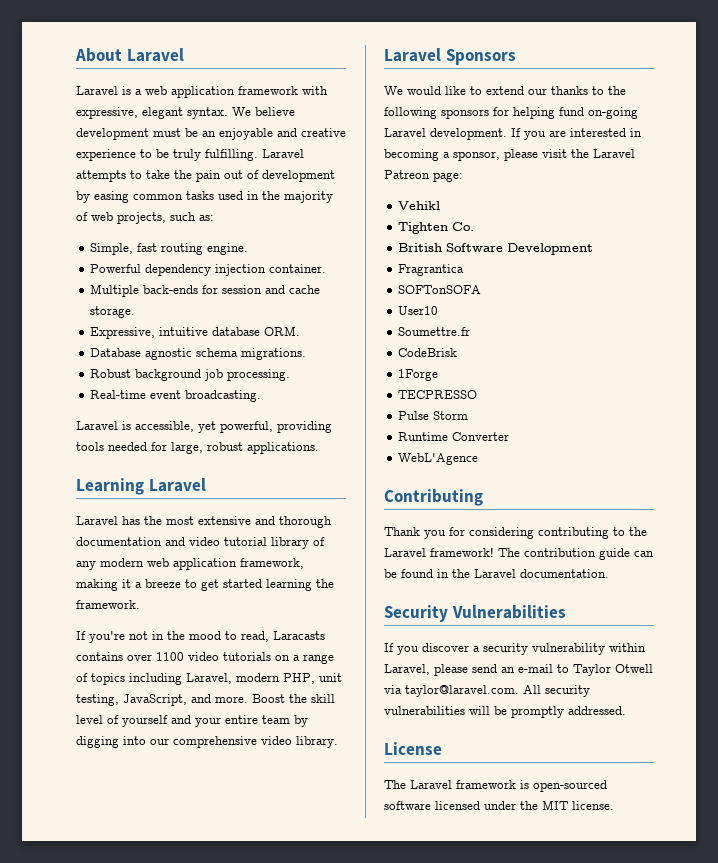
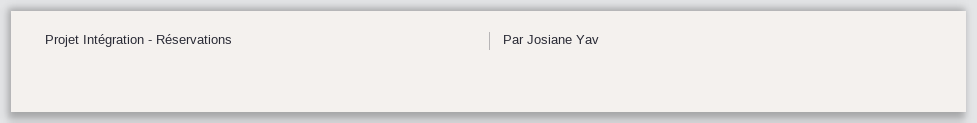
- About Laravel
- Laravel is a web application framework with expressive, elegant syntax. We believe development must be an enjoyable and creative experience to be truly fulfilling. Laravel attempts to take the pain out of development by easing common tasks used in the majority of web projects, such as:
- Simple, fast routing engine.
- Powerful dependency injection container.
- Multiple back-ends for session and cache storage.
- Expressive, intuitive database ORM.
- Database agnostic schema migrations.
- Robust background job processing.
- Real-time event broadcasting.
- Laravel is accessible, yet powerful, providing tools needed for large, robust applications.
- Learning Laravel
- Laravel has the most extensive and thorough documentation and video tutorial library of any modern web application framework, making it a breeze to get started learning the framework.
- If you're not in the mood to read, Laracasts contains over 1100 video tutorials on a range of topics including Laravel, modern PHP, unit testing, JavaScript, and more. Boost the skill level of yourself and your entire team by digging into our comprehensive video library.
- Laravel Sponsors
- We would like to extend our thanks to the following sponsors for helping fund on-going Laravel development. If you are interested in becoming a sponsor, please visit the Laravel Patreon page:
- Vehikl
- Tighten Co.
- British Software Development
- Fragrantica
- SOFTonSOFA
- User10
- Soumettre.fr
- CodeBrisk
- 1Forge
- TECPRESSO
- Pulse Storm
- Runtime Converter
- WebL'Agence
- Contributing
- Thank you for considering contributing to the Laravel framework! The contribution guide can be found in the Laravel documentation.
- Security Vulnerabilities
- If you discover a security vulnerability within Laravel, please send an e-mail to Taylor Otwell via taylor@laravel.com. All security vulnerabilities will be promptly addressed.
- License
- The Laravel framework is open-sourced software licensed under the MIT license.
+ Projet Intégration - Réservations
+ Par Josiane Yav

